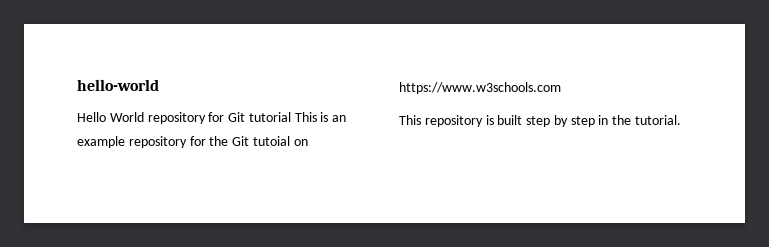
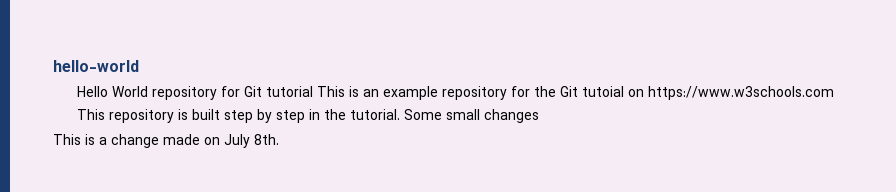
+ Some small changes
+ This is a change made on July 8th.

